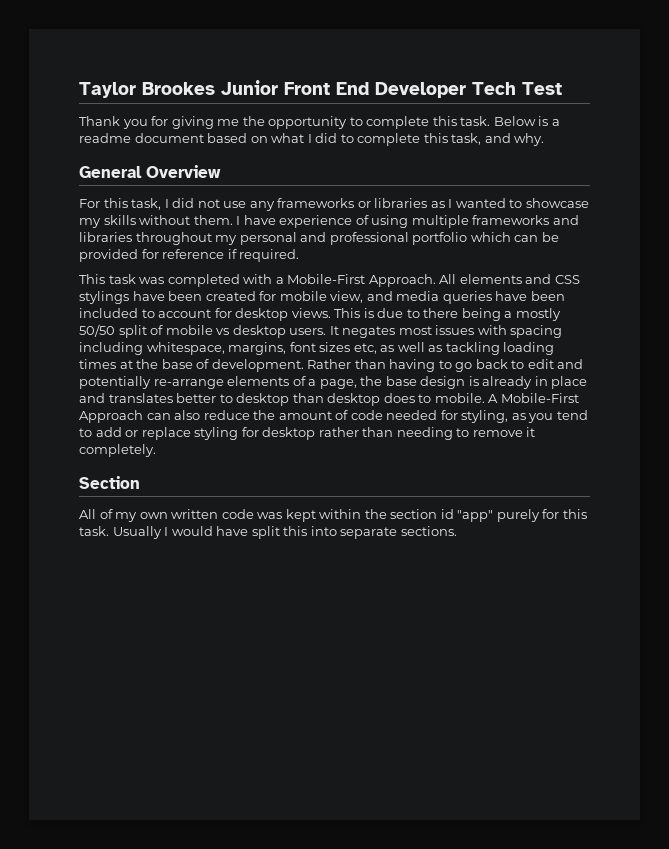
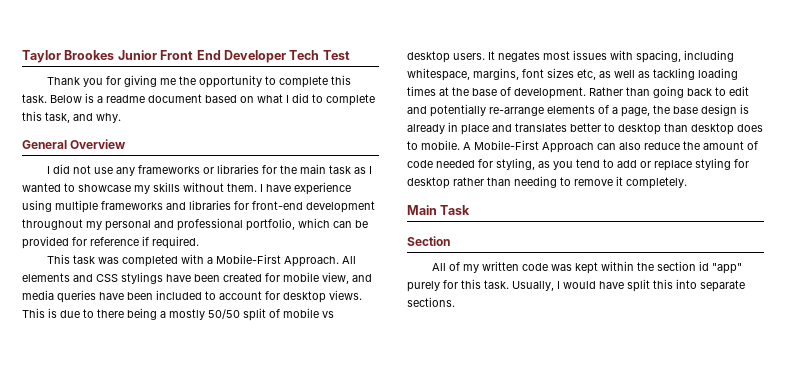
- For this task, I did not use any frameworks or libraries as I wanted to showcase my skills without them.
+ I did not use any frameworks or libraries for the main task as I wanted to showcase my skills without them.
- I have experience of using multiple frameworks and libraries throughout my personal and professional portfolio which can be provided for reference if required.
+ I have experience using multiple frameworks and libraries for front-end development throughout my personal and professional portfolio, which can be provided for reference if required.
- It negates most issues with spacing including whitespace, margins, font sizes etc, as well as tackling loading times at the base of development.
+ It negates most issues with spacing, including whitespace, margins, font sizes etc, as well as tackling loading times at the base of development.
- Rather than having to go back to edit and potentially re-arrange elements of a page, the base design is already in place and translates better to desktop than desktop does to mobile.
+ Rather than going back to edit and potentially re-arrange elements of a page, the base design is already in place and translates better to desktop than desktop does to mobile.
+ Main Task
- All of my own written code was kept within the section id "app" purely for this task.
+ All of my written code was kept within the section id "app" purely for this task.
- Usually I would have split this into separate sections.
+ Usually, I would have split this into separate sections.

